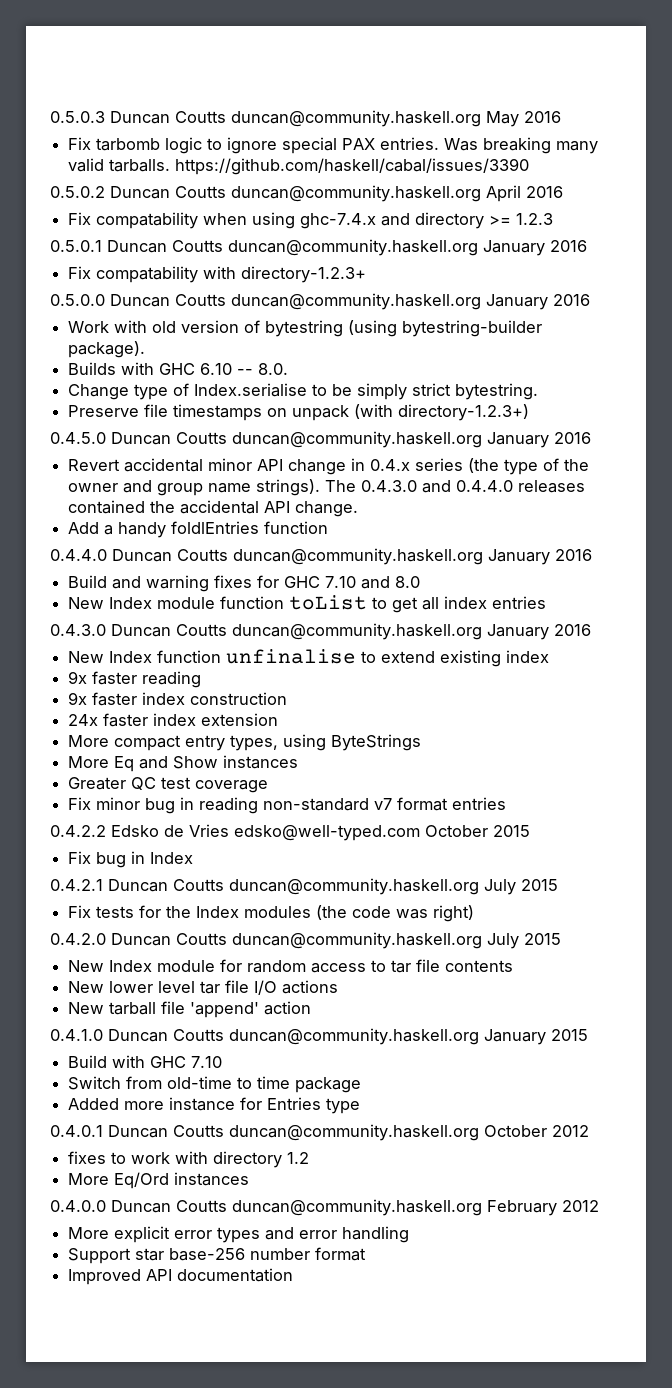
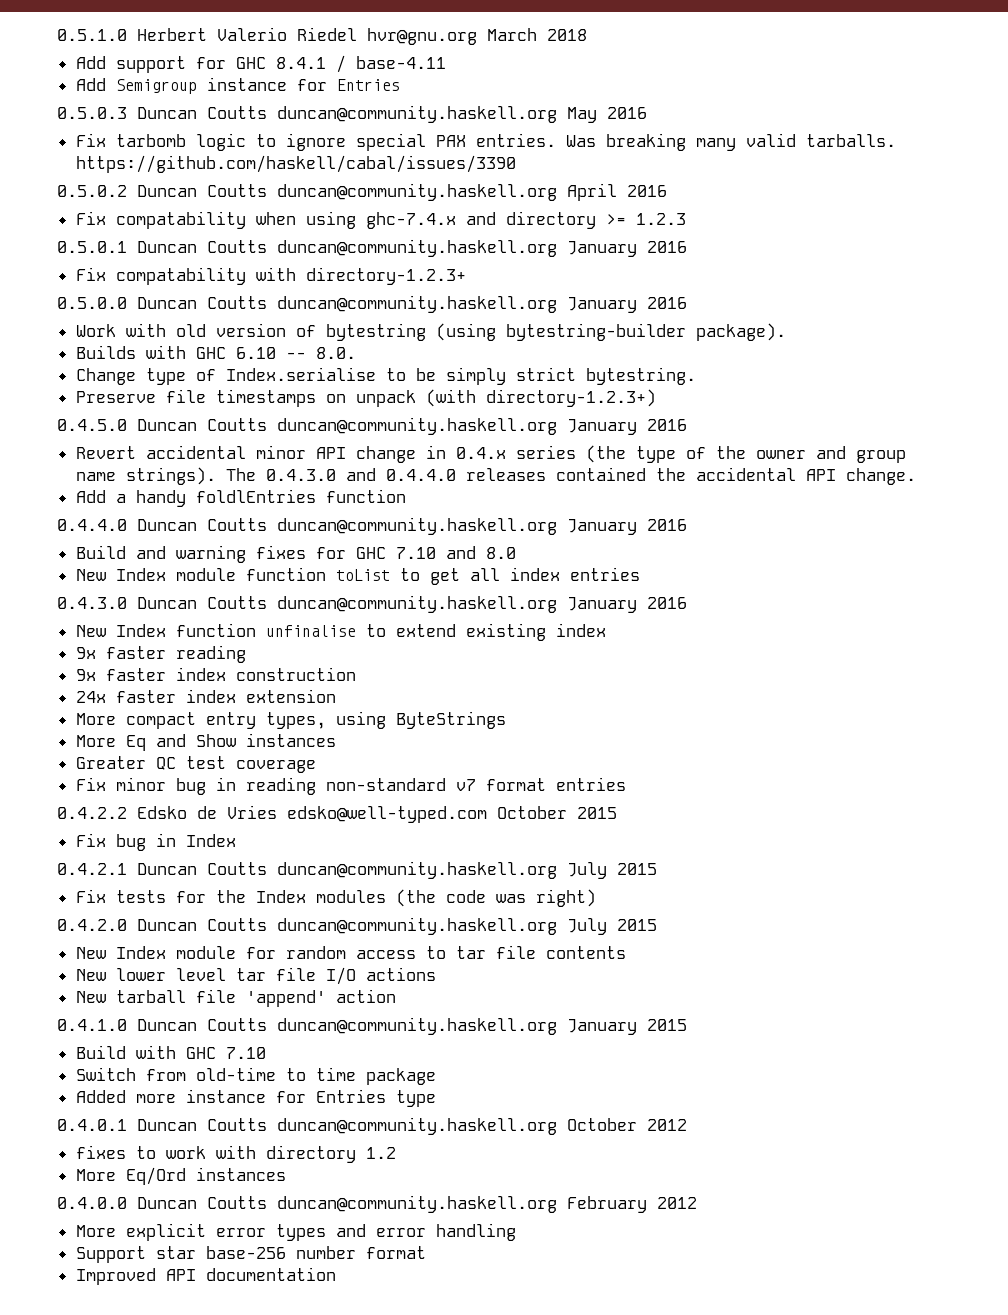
+ 0.5.1.0 Herbert Valerio Riedel hvr@gnu.org March 2018
+ Add support for GHC 8.4.1 / base-4.11
+ Add Semigroup instance for Entries

